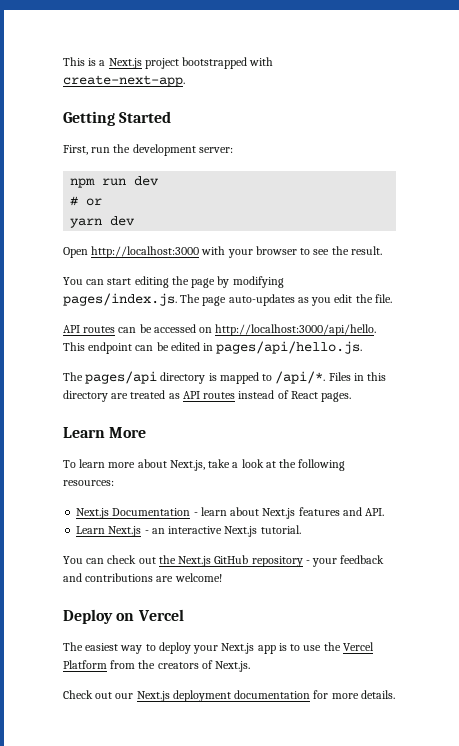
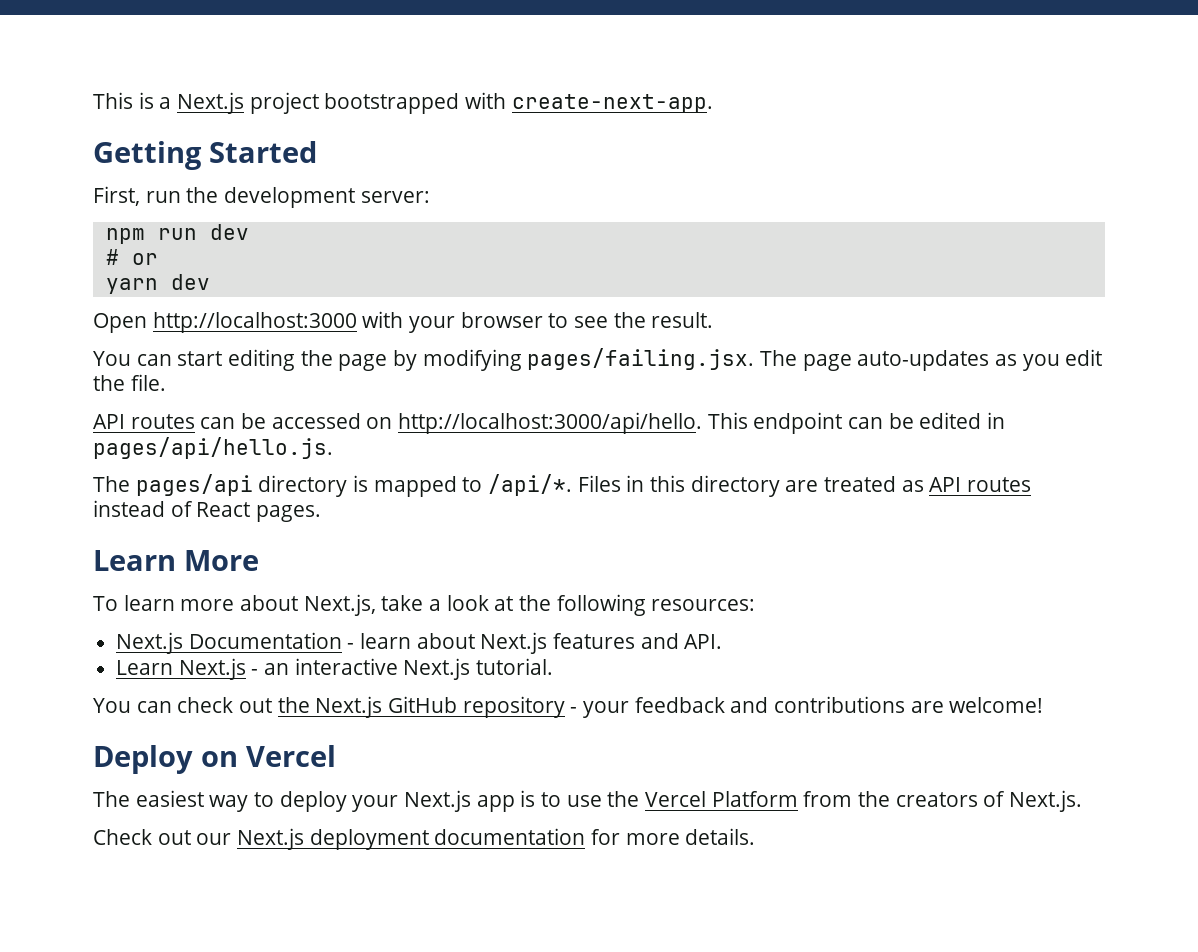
- You can start editing the page by modifying pages/index.js. The page auto-updates as you edit the file.
+ You can start editing the page by modifying pages/failing.jsx. The page auto-updates as you edit the file.

